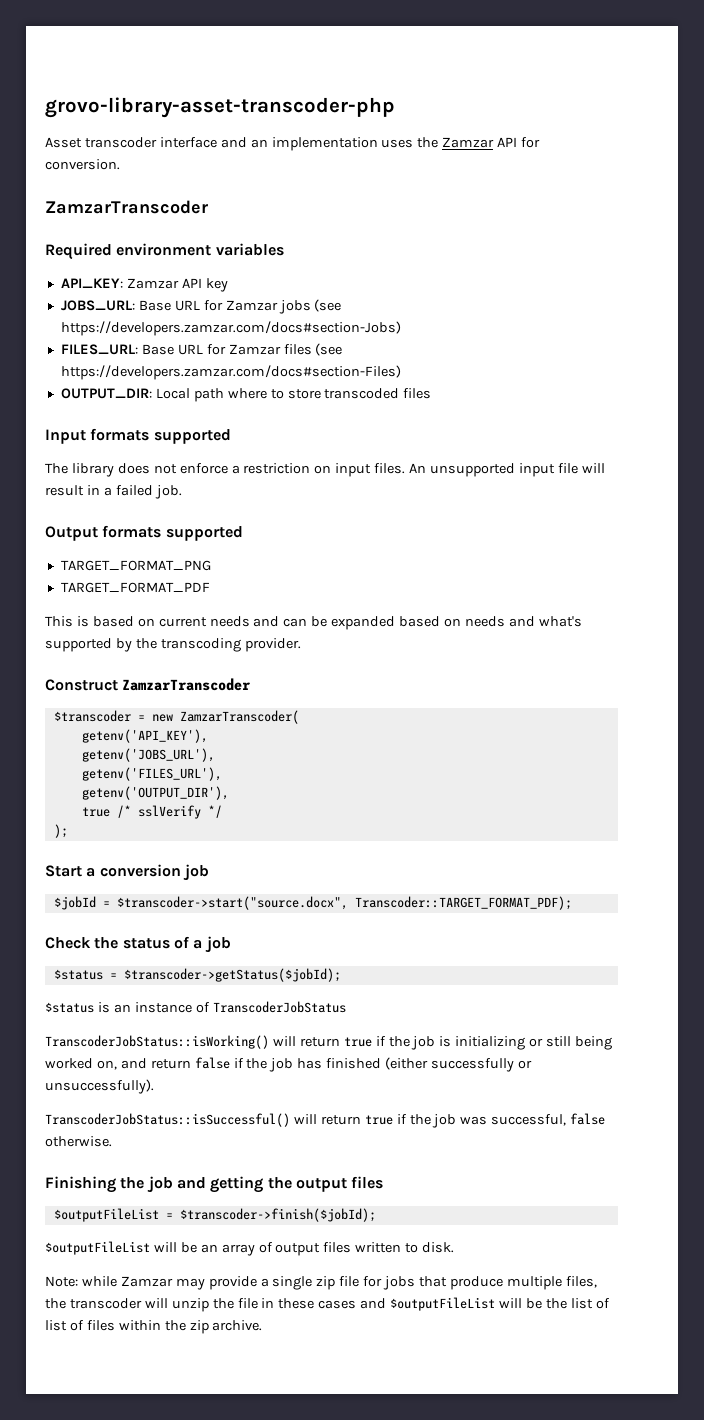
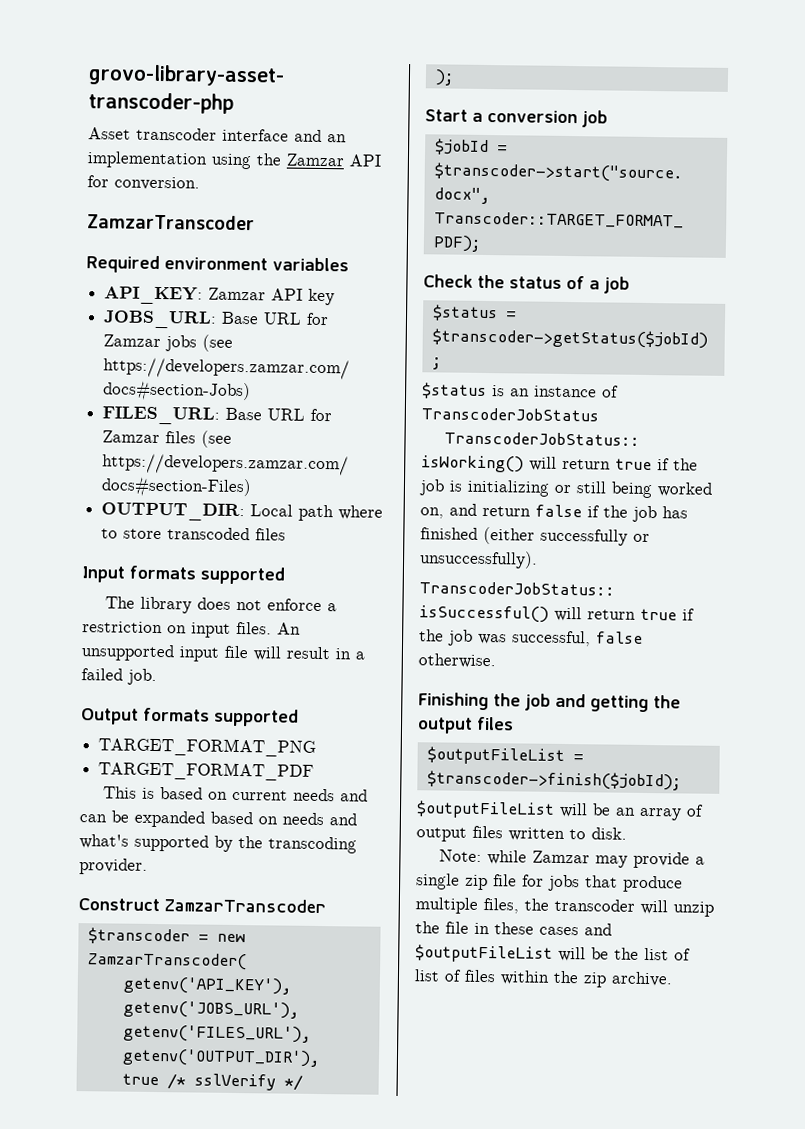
- Asset transcoder interface and an implementation uses the Zamzar API for conversion.
+ Asset transcoder interface and an implementation using the Zamzar API for conversion.

